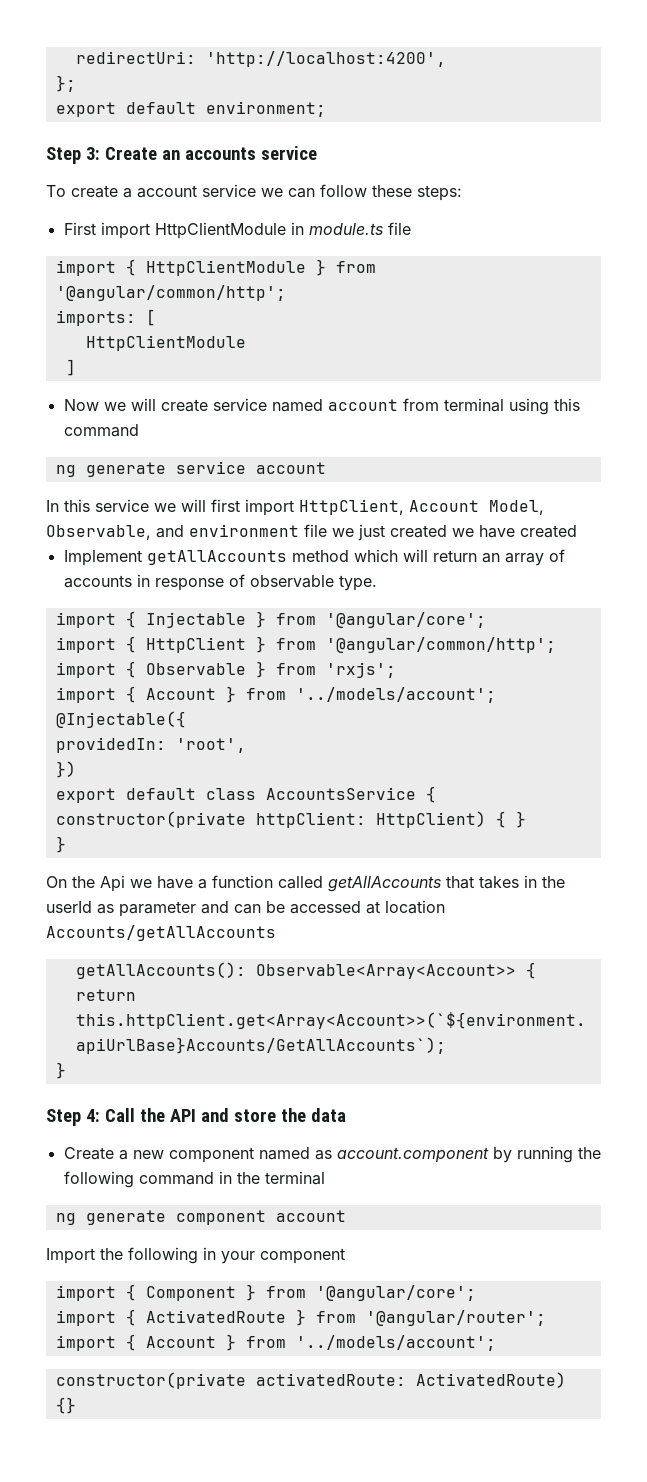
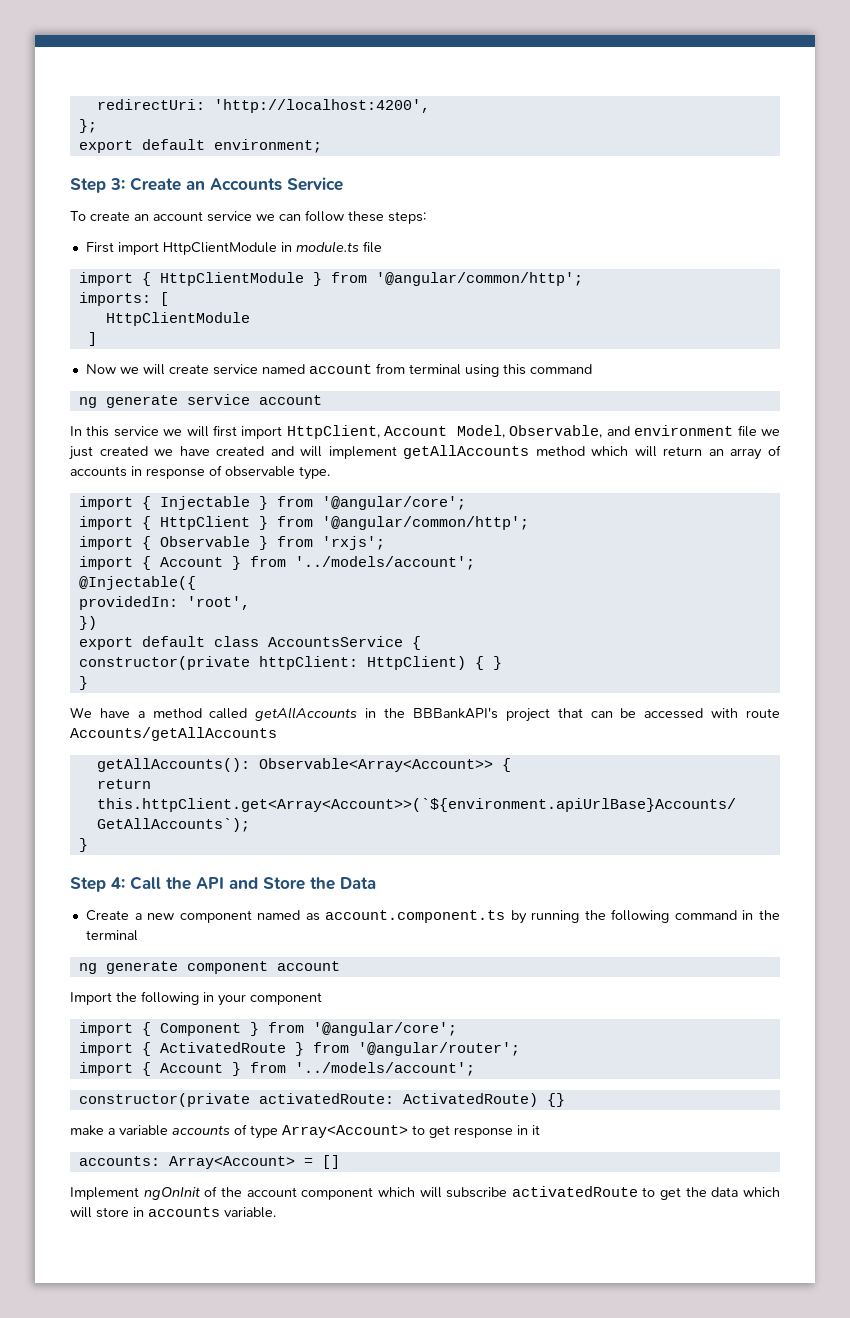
- Step 3: Create an accounts service
+ Step 3: Create an Accounts Service
- To create a account service we can follow these steps:
+ To create an account service we can follow these steps:
- In this service we will first import HttpClient, Account Model, Observable, and environment file we just created we have created
- Implement getAllAccounts method which will return an array of accounts in response of observable type.
+ In this service we will first import HttpClient, Account Model, Observable, and environment file we just created we have created and will implement getAllAccounts method which will return an array of accounts in response of observable type.
- On the Api we have a function called getAllAccounts that takes in the userId as parameter and can be accessed at location Accounts/getAllAccounts
+ We have a method called getAllAccounts in the BBBankAPI's project that can be accessed with route Accounts/getAllAccounts
- Step 4: Call the API and store the data
+ Step 4: Call the API and Store the Data
- Create a new component named as account.component by running the following command in the terminal
+ Create a new component named as account.component.ts by running the following command in the terminal
+ make a variable accounts of type Array<Account> to get response in it
+ accounts: Array<Account> = []
+ Implement ngOnInit of the account component which will subscribe activatedRoute to get the data which will store in accounts variable.

